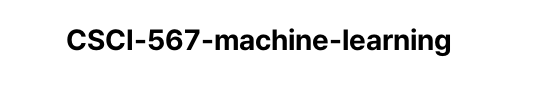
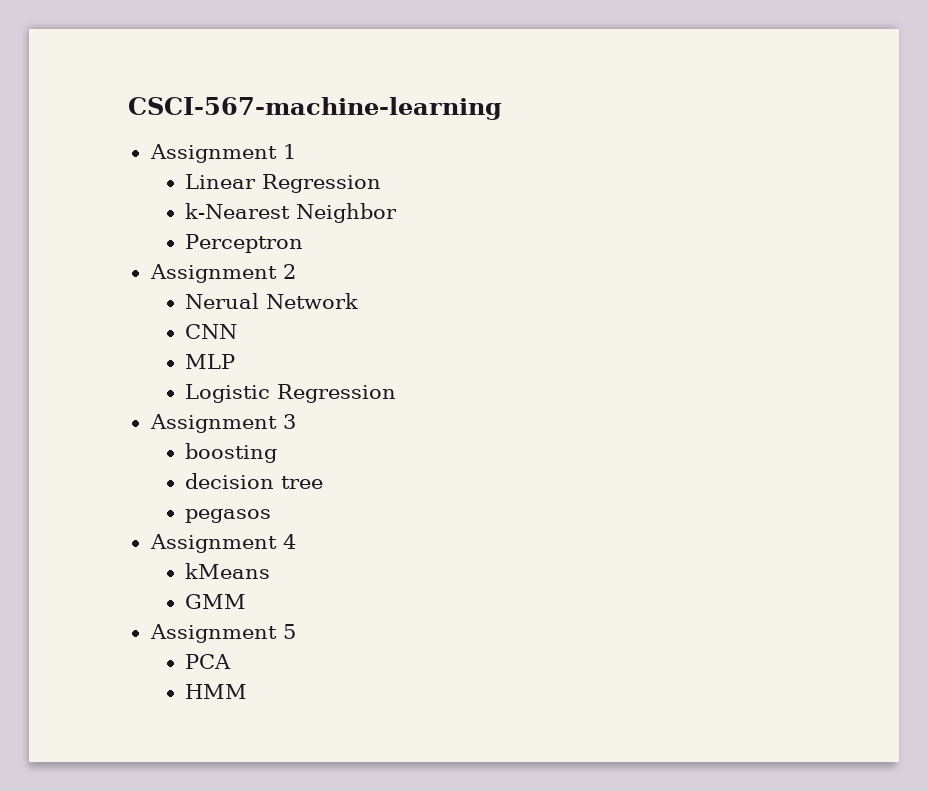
+ Assignment 1
+ Linear Regression
+ k-Nearest Neighbor
+ Perceptron
+ Assignment 2
+ Nerual Network
+ CNN
+ MLP
+ Logistic Regression
+ Assignment 3
+ boosting
+ decision tree
+ pegasos
+ Assignment 4
+ kMeans
+ GMM
+ Assignment 5
+ PCA
+ HMM

